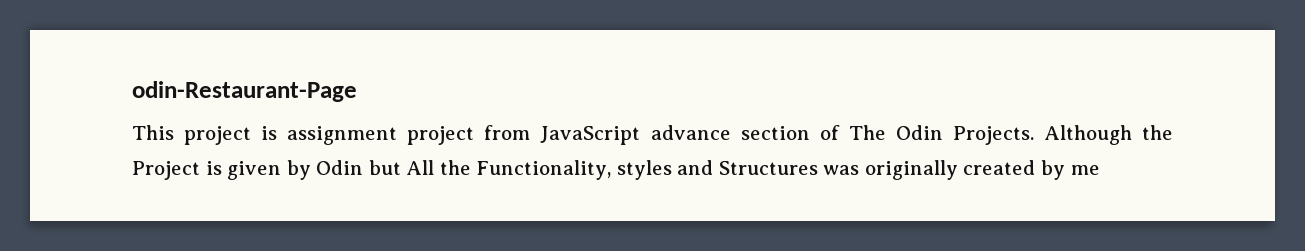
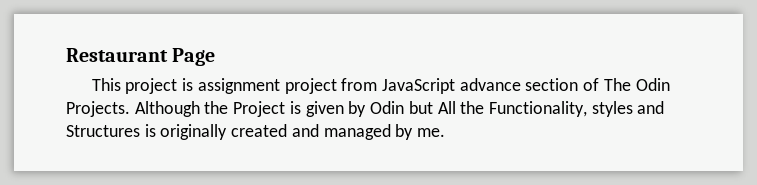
- odin-Restaurant-Page
+ Restaurant Page
- Although the Project is given by Odin but All the Functionality, styles and Structures was originally created by me
+ Although the Project is given by Odin but All the Functionality, styles and Structures is originally created and managed by me.

